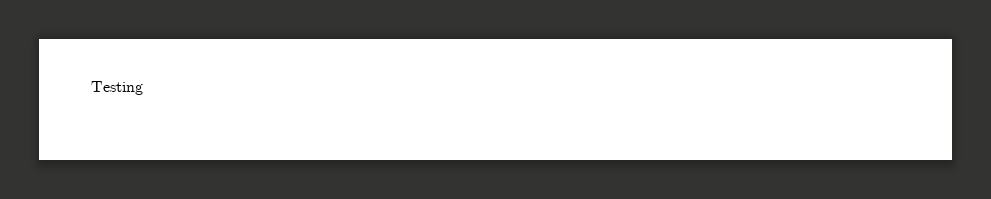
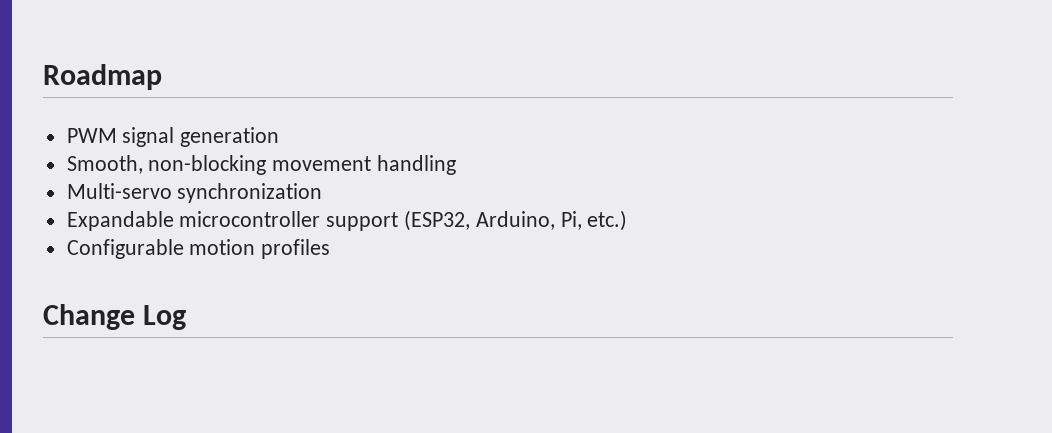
- Testing
+ Roadmap
+ PWM signal generation
+ Smooth, non-blocking movement handling
+ Multi-servo synchronization
+ Expandable microcontroller support (ESP32, Arduino, Pi, etc.)
+ Configurable motion profiles
+ Change Log

